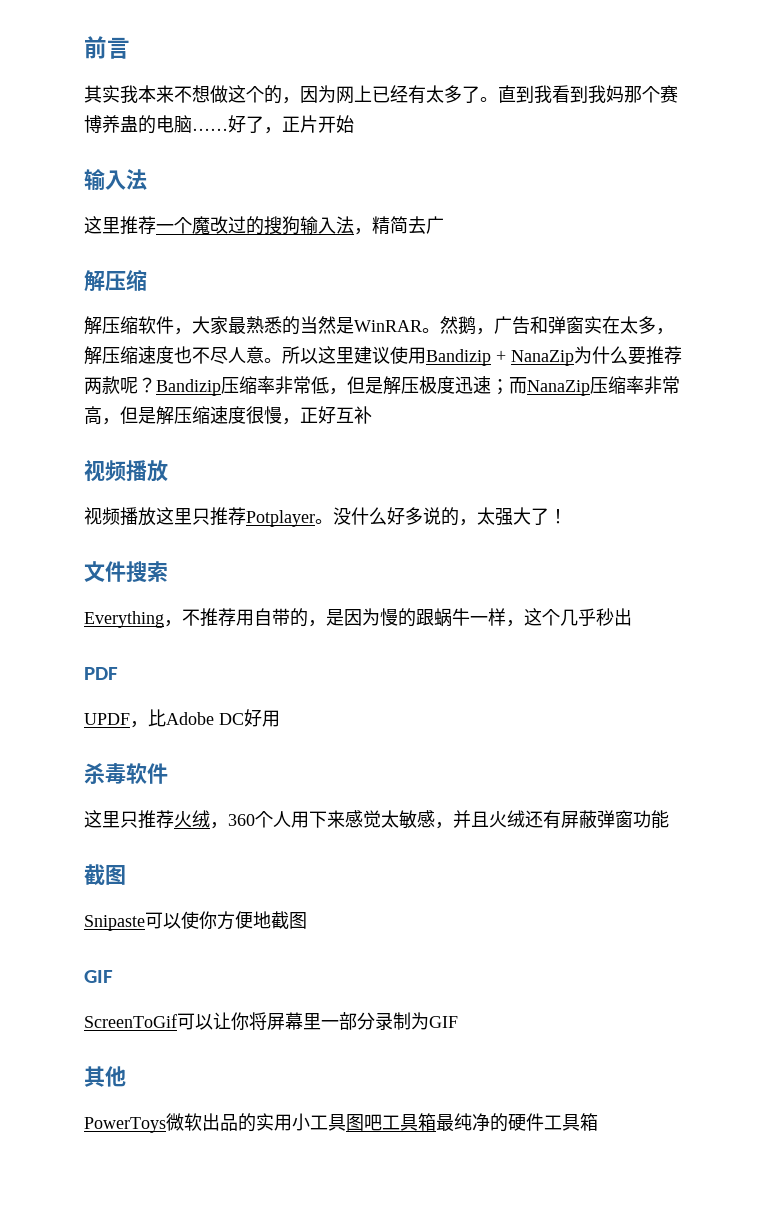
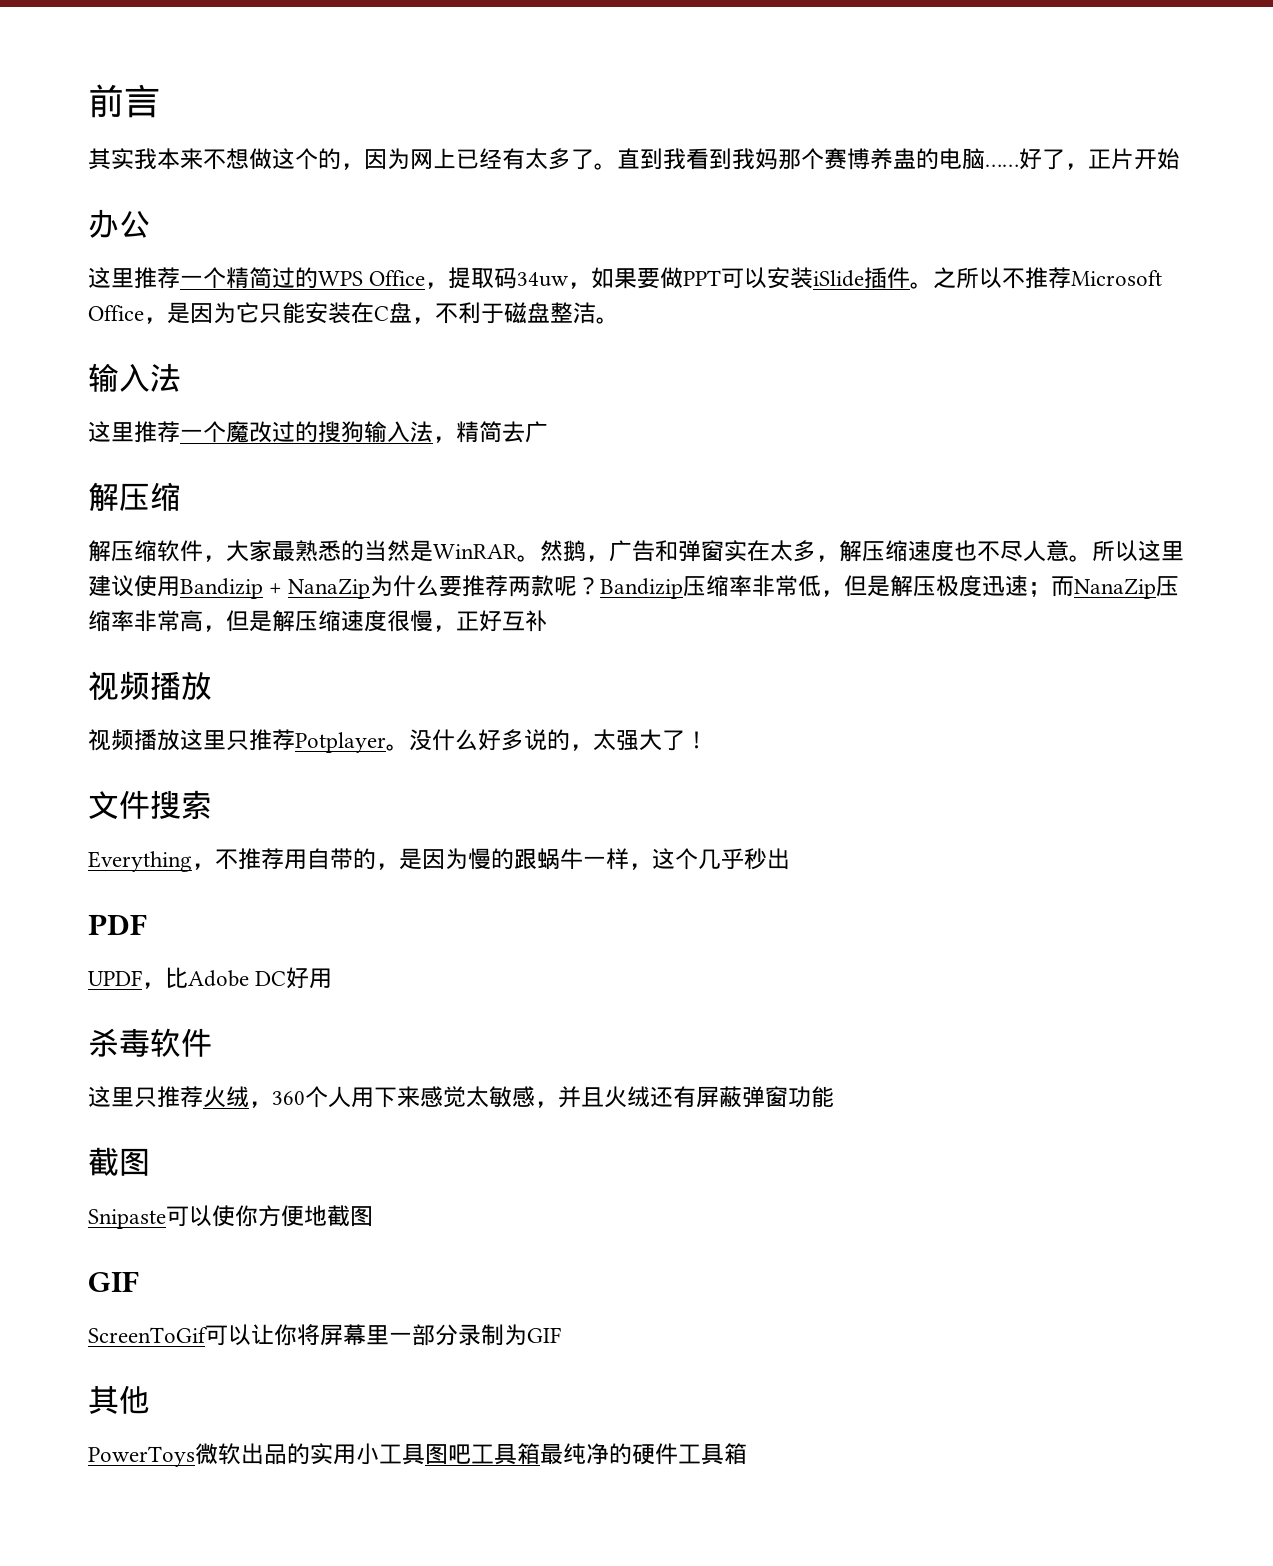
+ 办公
+ 这里推荐一个精简过的WPS Office，提取码34uw，如果要做PPT可以安装iSlide插件。之所以不推荐Microsoft Office，是因为它只能安装在C盘，不利于磁盘整洁。

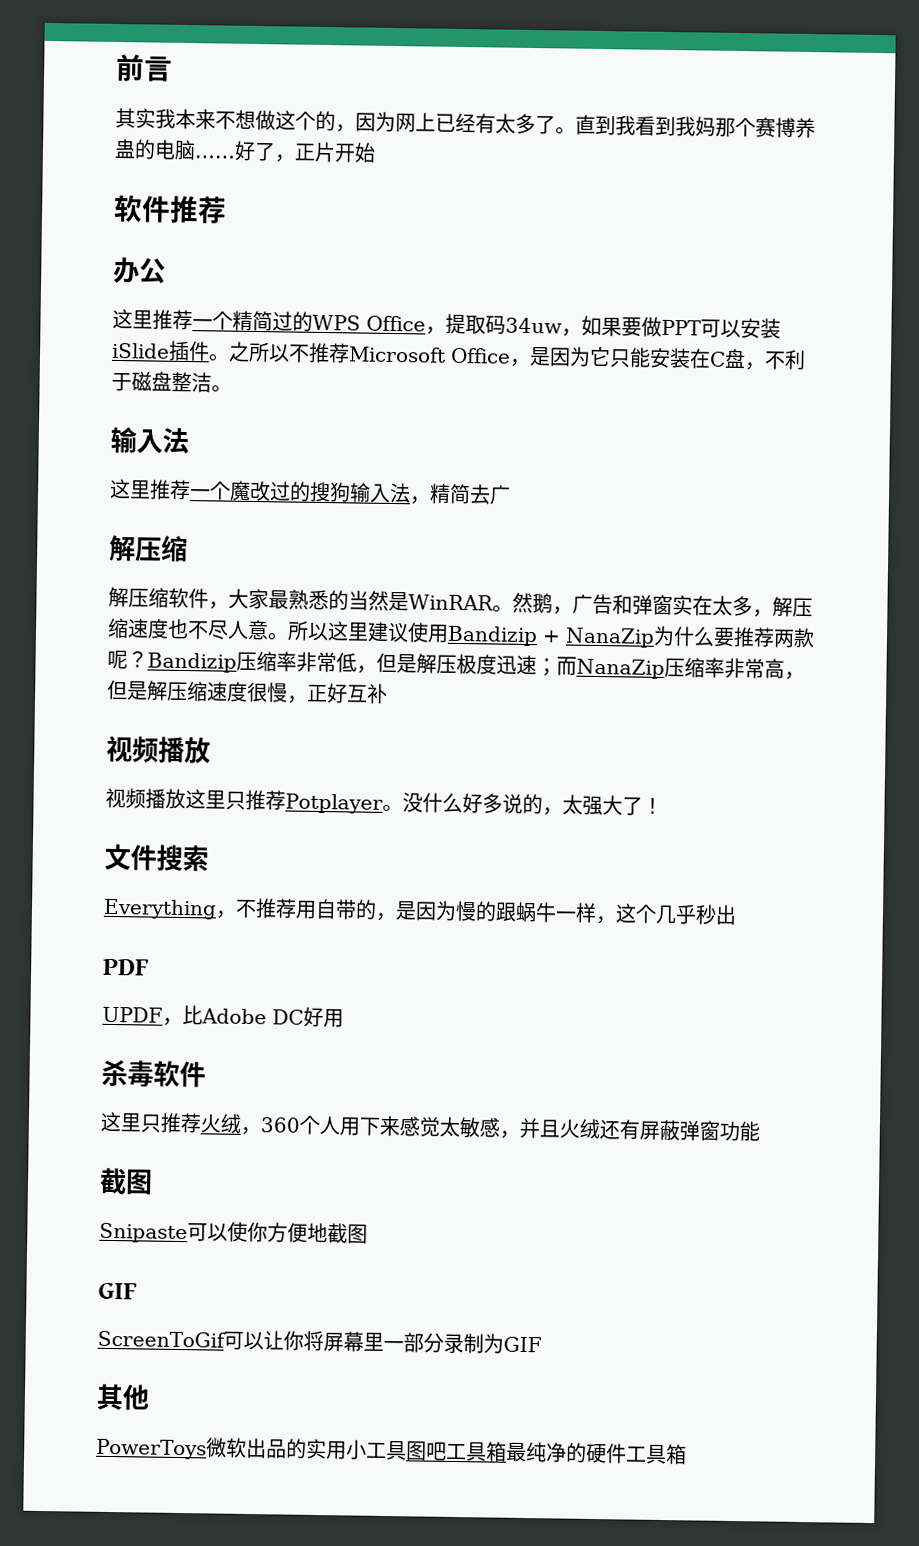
+ 软件推荐

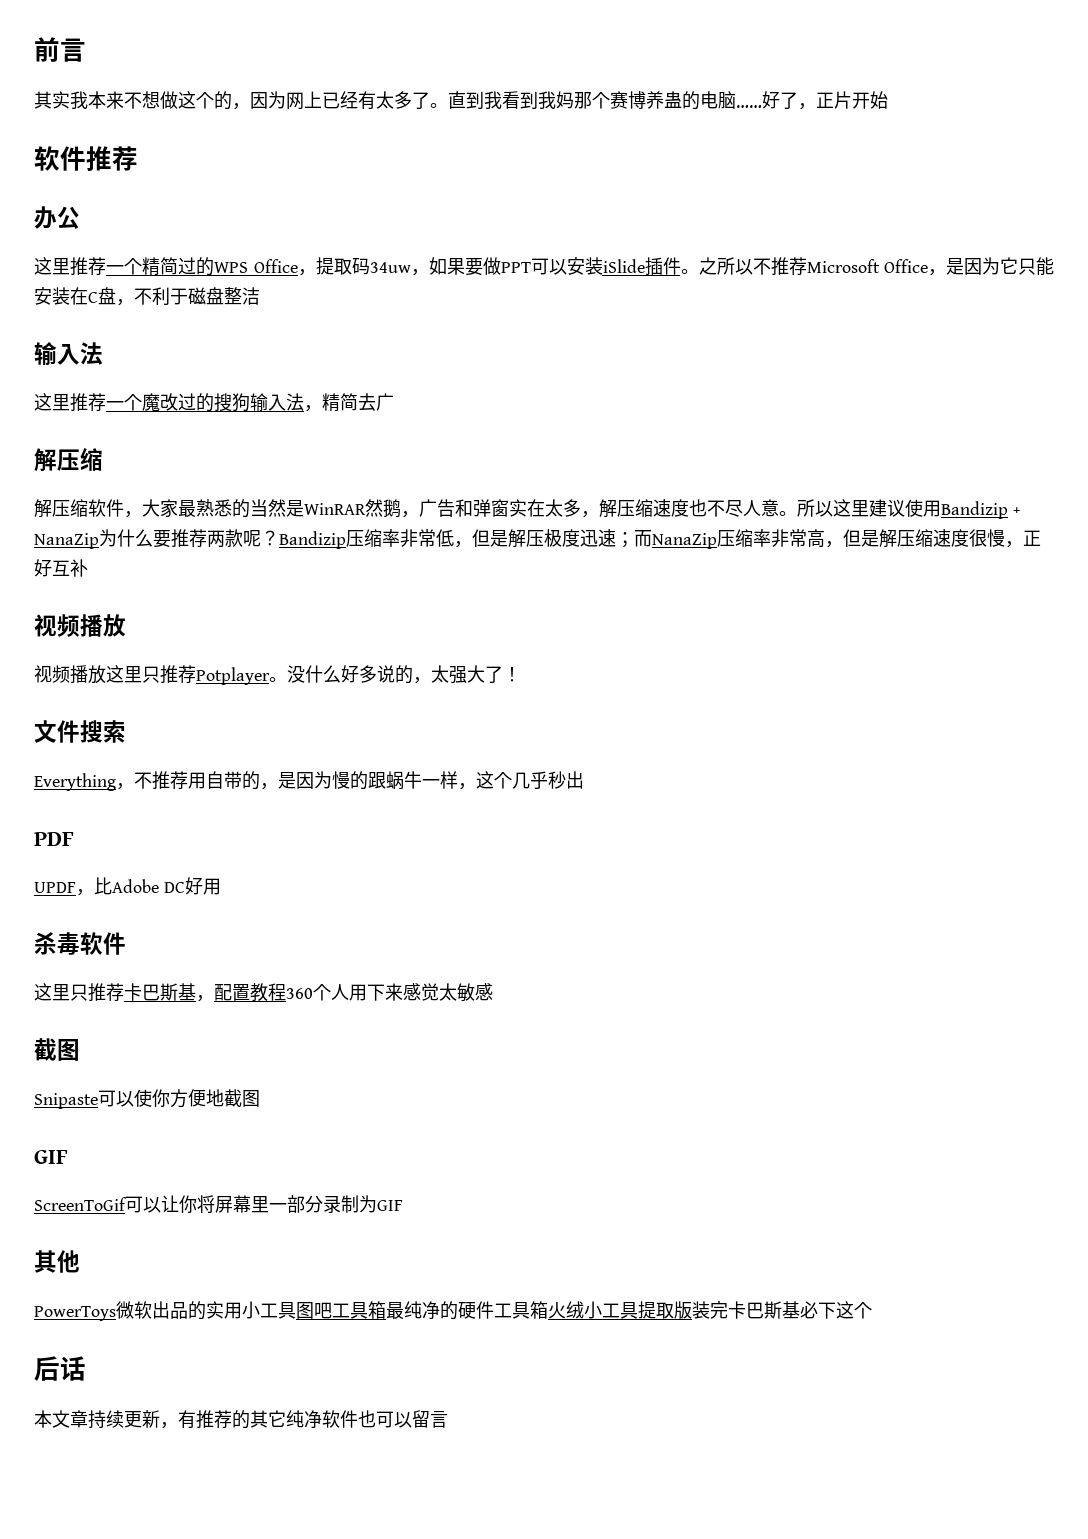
- 之所以不推荐Microsoft Office，是因为它只能安装在C盘，不利于磁盘整洁。
+ 之所以不推荐Microsoft Office，是因为它只能安装在C盘，不利于磁盘整洁
- 解压缩软件，大家最熟悉的当然是WinRAR。然鹅，广告和弹窗实在太多，解压缩速度也不尽人意。
+ 解压缩软件，大家最熟悉的当然是WinRAR然鹅，广告和弹窗实在太多，解压缩速度也不尽人意。
- 这里只推荐火绒，360个人用下来感觉太敏感，并且火绒还有屏蔽弹窗功能
+ 这里只推荐卡巴斯基，配置教程360个人用下来感觉太敏感
- PowerToys微软出品的实用小工具图吧工具箱最纯净的硬件工具箱
+ PowerToys微软出品的实用小工具图吧工具箱最纯净的硬件工具箱火绒小工具提取版装完卡巴斯基必下这个
+ 后话
+ 本文章持续更新，有推荐的其它纯净软件也可以留言

